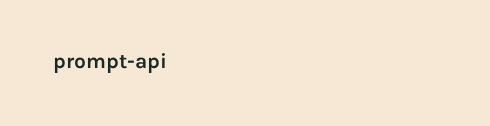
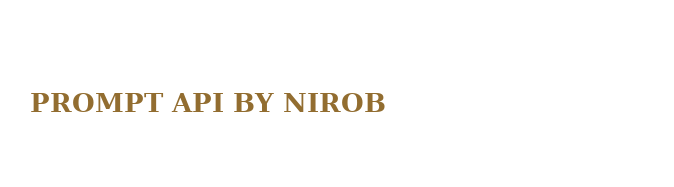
- prompt-api
+ PROMPT API BY NIROB

